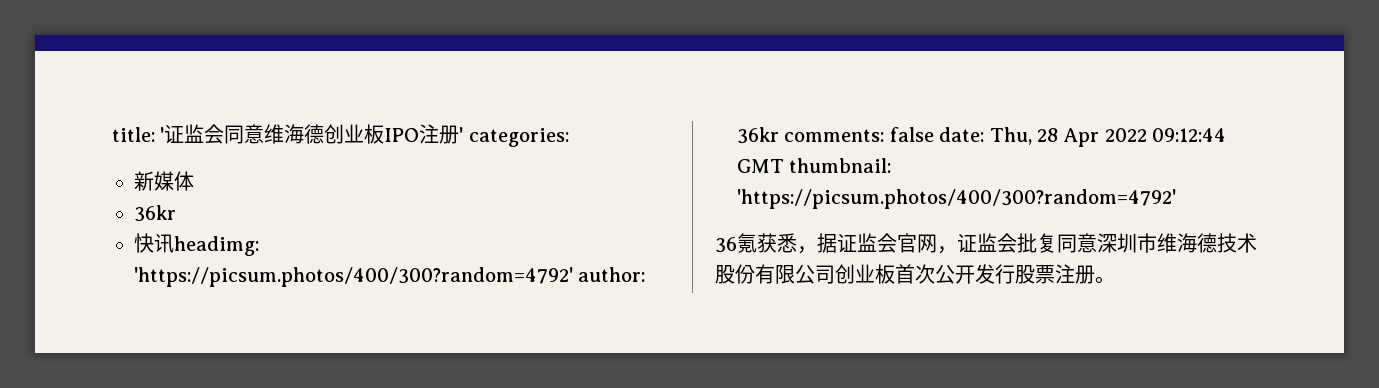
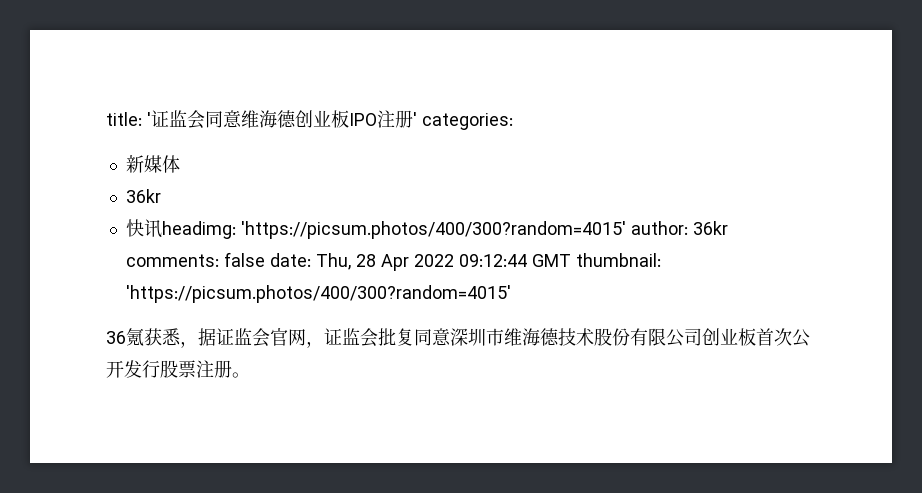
- 快讯headimg: 'https://picsum.photos/400/300?random=4792' author: 36kr comments: false date: Thu, 28 Apr 2022 09:12:44 GMT thumbnail: 'https://picsum.photos/400/300?random=4792'
+ 快讯headimg: 'https://picsum.photos/400/300?random=4015' author: 36kr comments: false date: Thu, 28 Apr 2022 09:12:44 GMT thumbnail: 'https://picsum.photos/400/300?random=4015'

